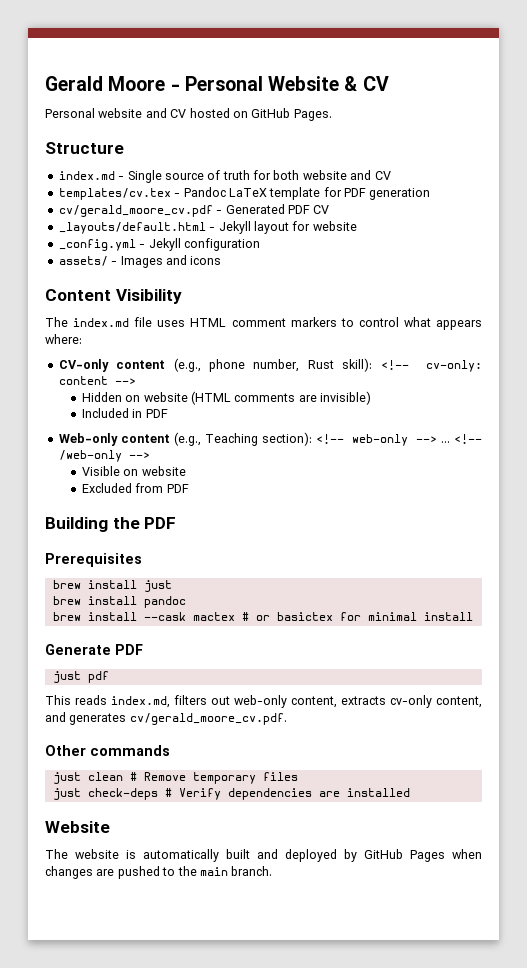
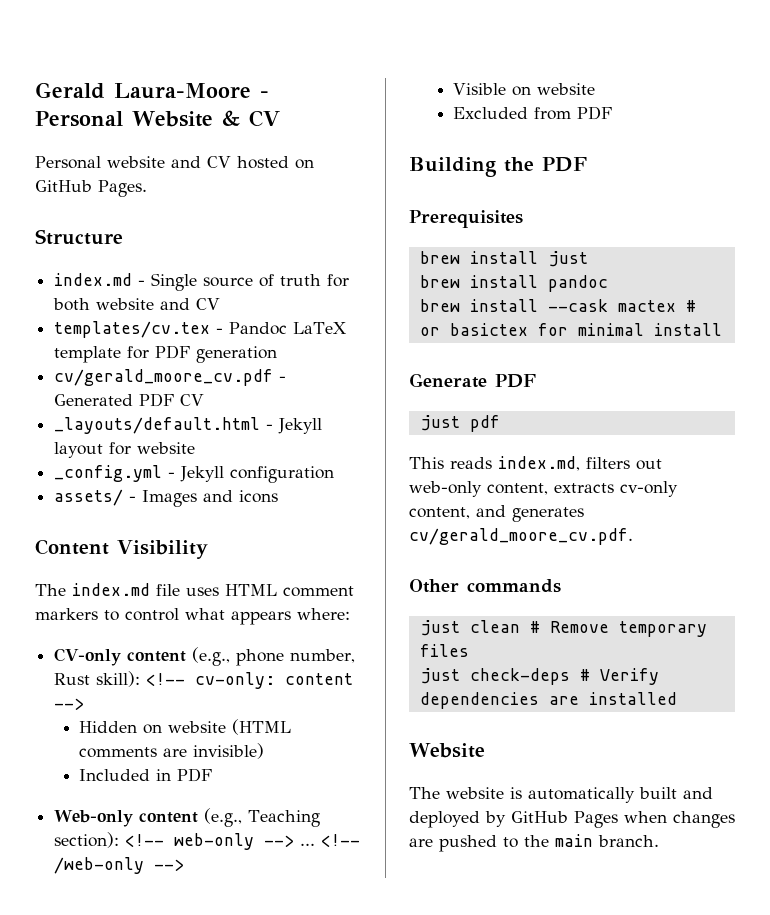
- Gerald Moore - Personal Website & CV
+ Gerald Laura-Moore - Personal Website & CV

